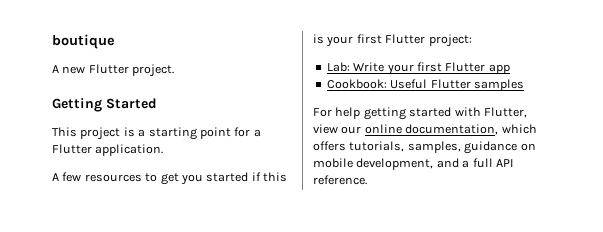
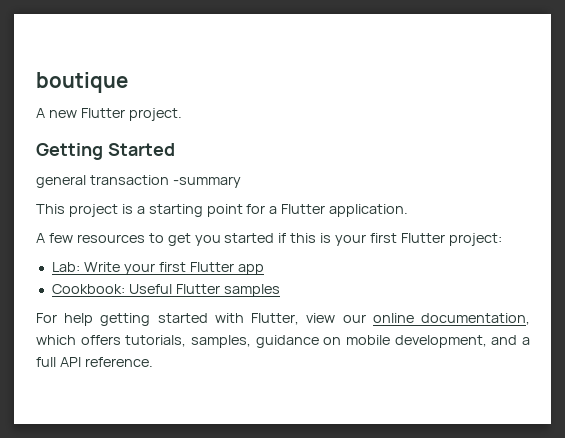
+ general transaction -summary

